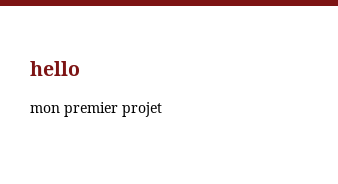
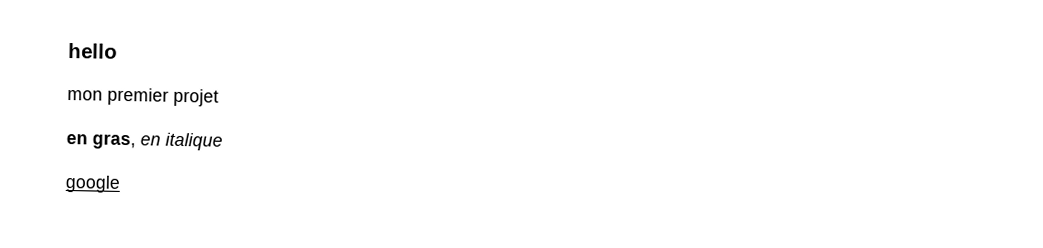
+ en gras, en italique
+ google

